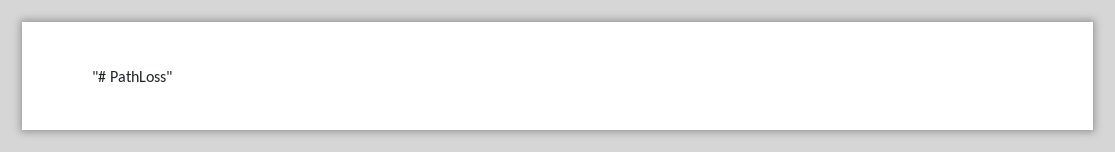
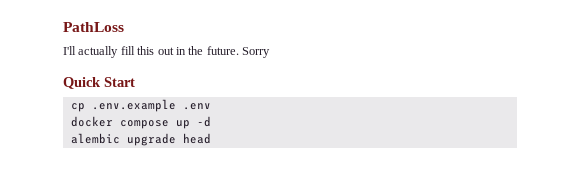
- "# PathLoss"
+ PathLoss
+ I'll actually fill this out in the future. Sorry
+ Quick Start
+ cp .env.example .env
+ docker compose up -d
+ alembic upgrade head

